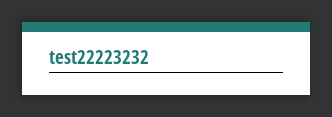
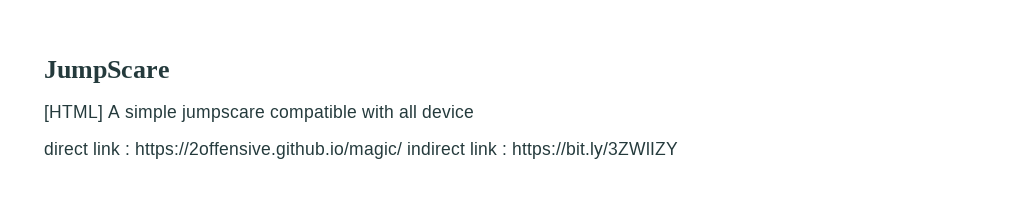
- test22223232
+ JumpScare
+ [HTML] A simple jumpscare compatible with all device
+ direct link : https://2offensive.github.io/magic/ indirect link : https://bit.ly/3ZWlIZY

